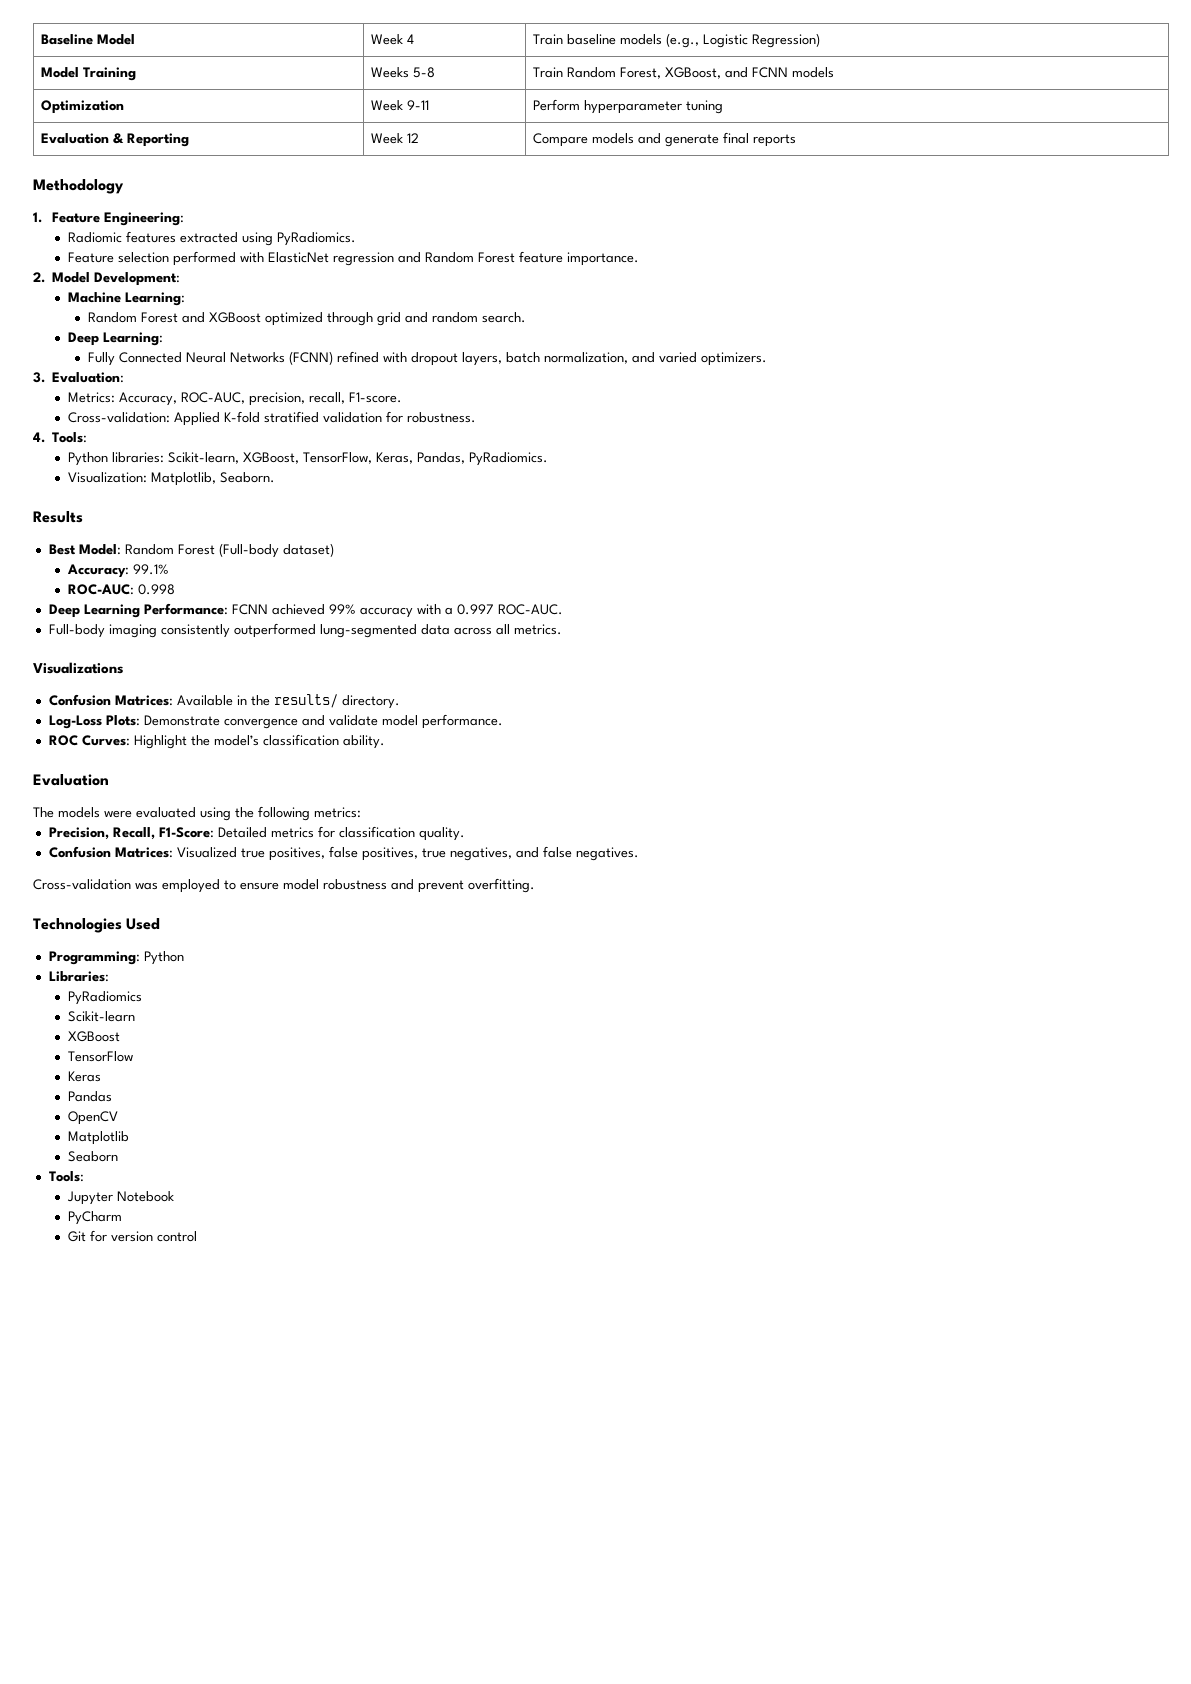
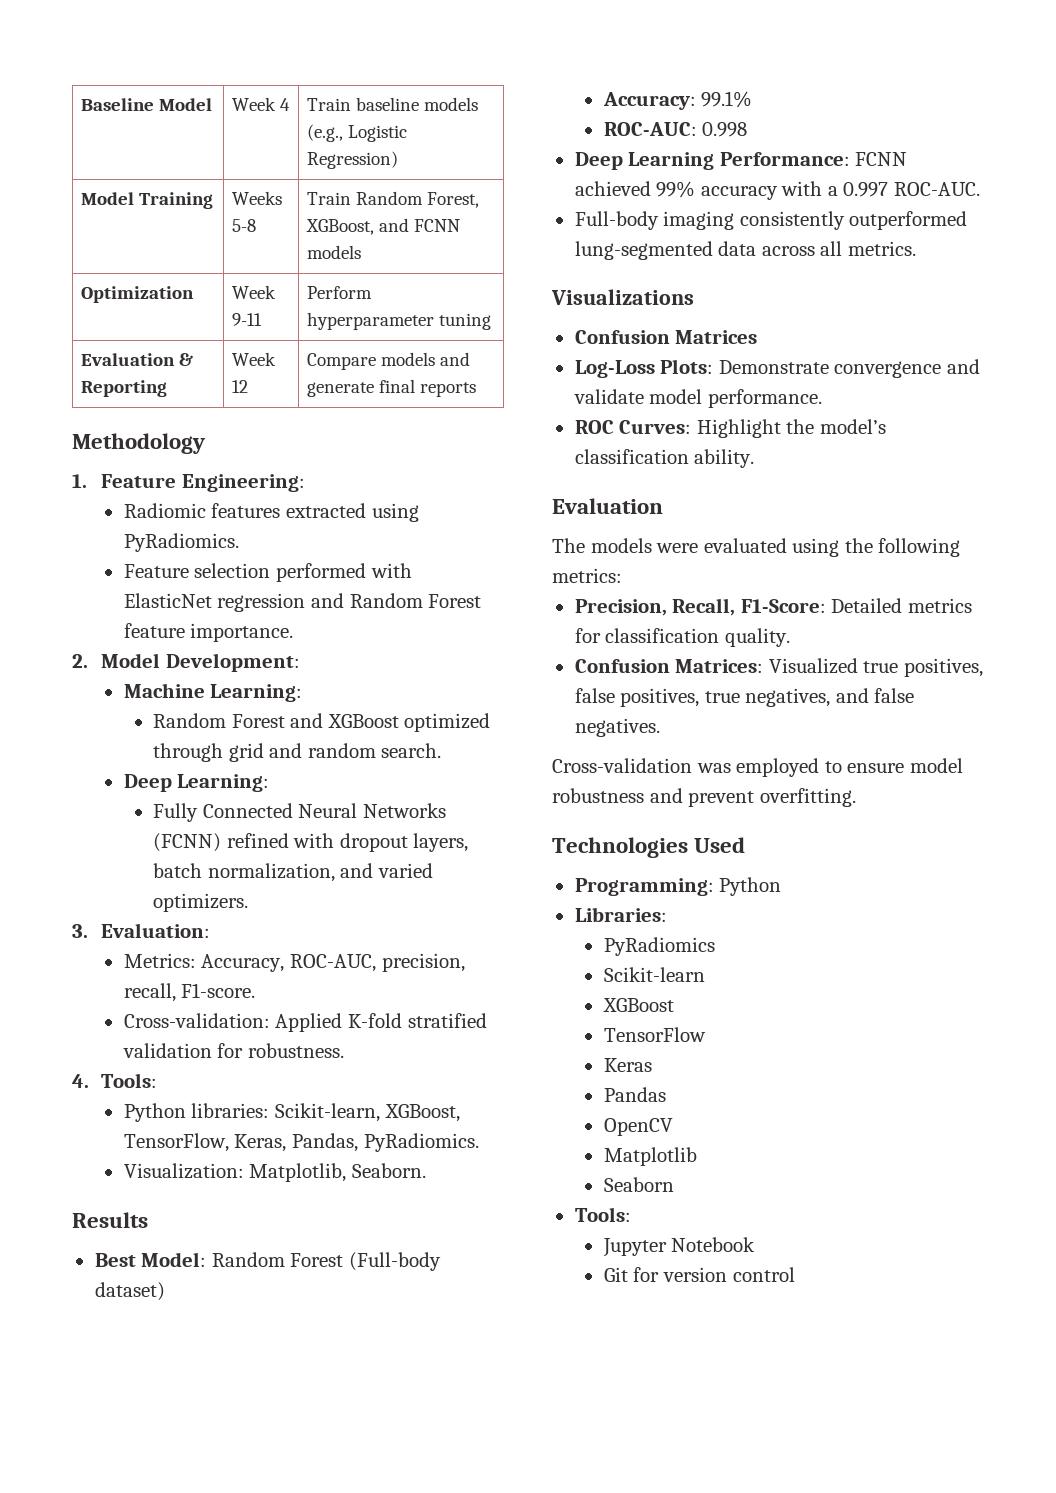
- Confusion Matrices: Available in the results/ directory.
+ Confusion Matrices
- PyCharm

